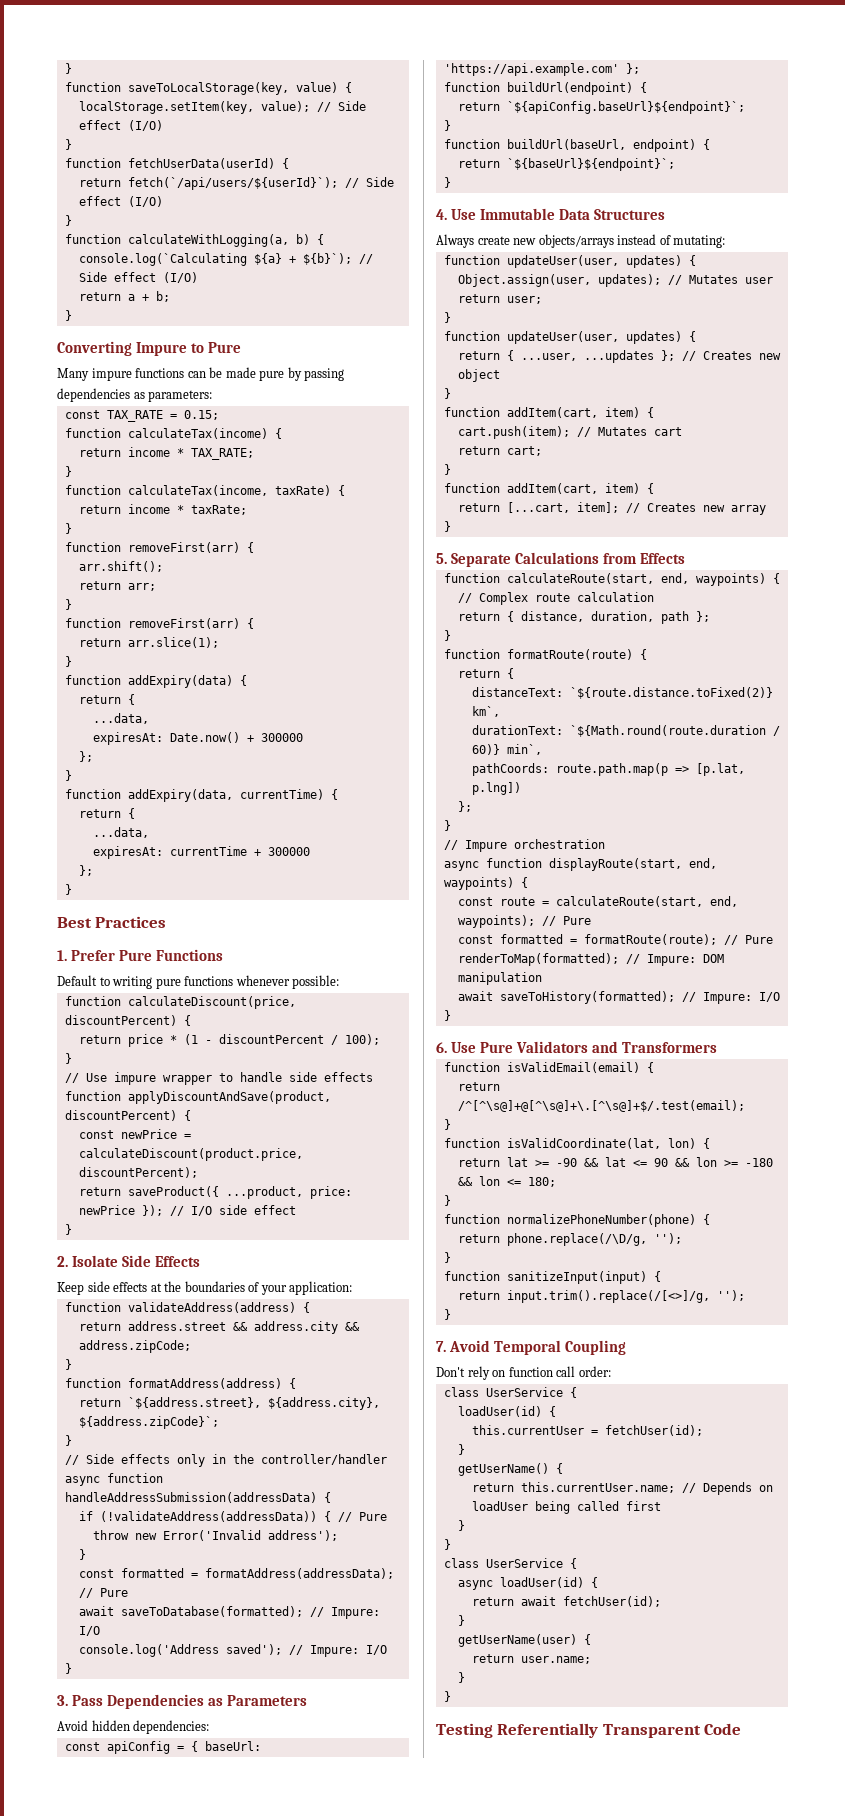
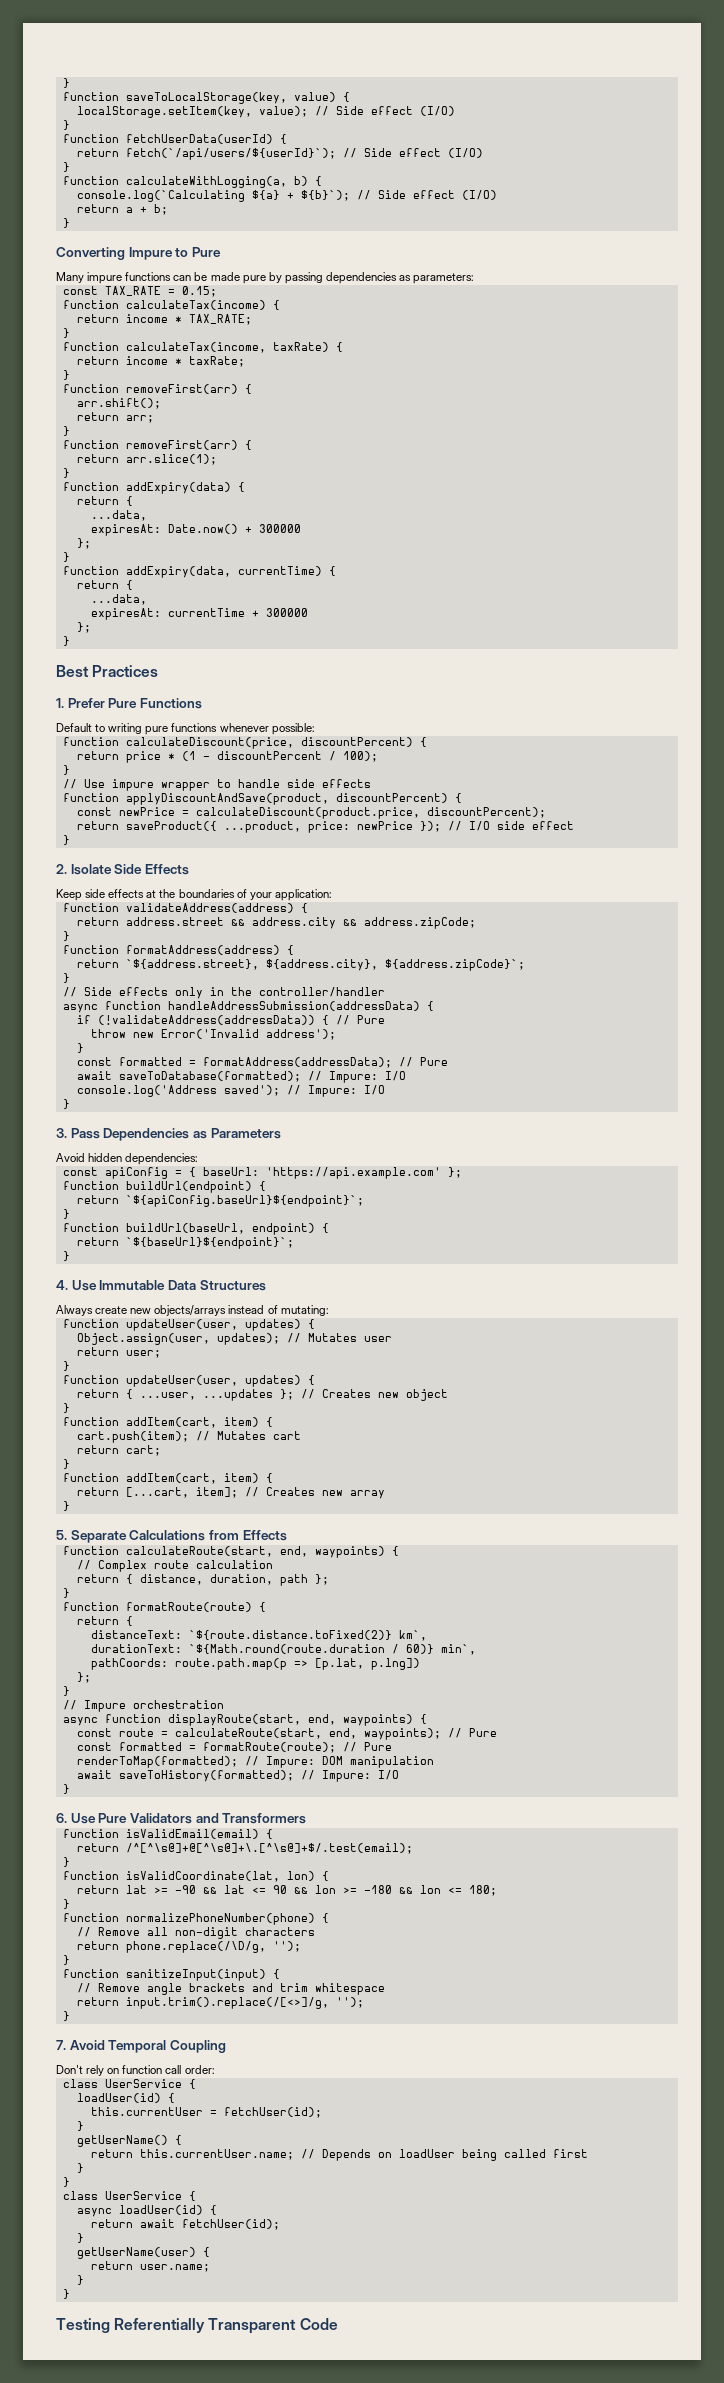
+ // Remove all non-digit characters
+ // Remove angle brackets and trim whitespace

